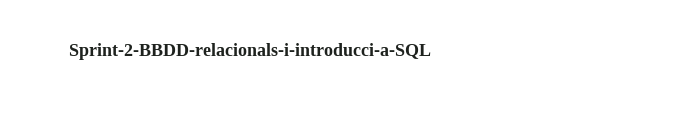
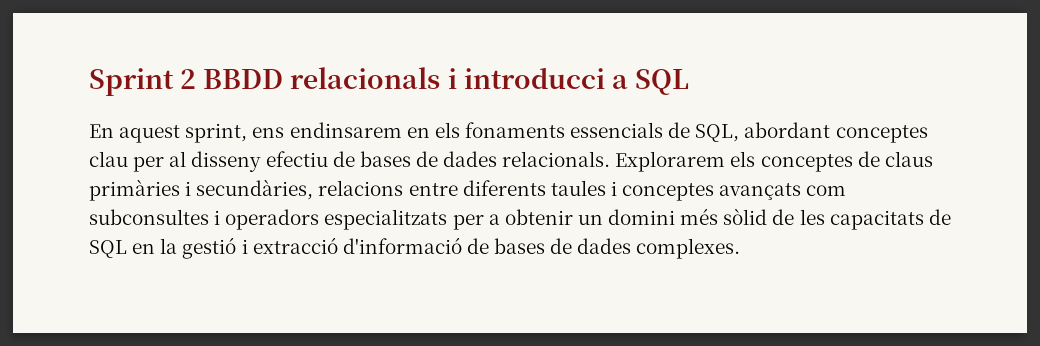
- Sprint-2-BBDD-relacionals-i-introducci-a-SQL
+ Sprint 2 BBDD relacionals i introducci a SQL
+ En aquest sprint, ens endinsarem en els fonaments essencials de SQL, abordant conceptes clau per al disseny efectiu de bases de dades relacionals. Explorarem els conceptes de claus primàries i secundàries, relacions entre diferents taules i conceptes avançats com subconsultes i operadors especialitzats per a obtenir un domini més sòlid de les capacitats de SQL en la gestió i extracció d'informació de bases de dades complexes.

